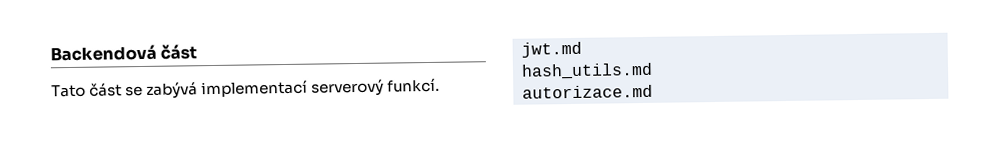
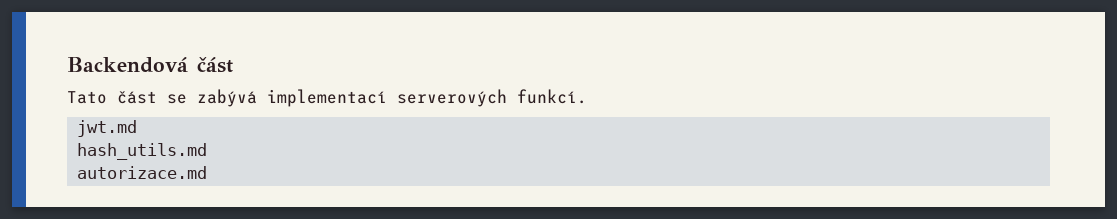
- Tato část se zabývá implementací serverový funkcí.
+ Tato část se zabývá implementací serverových funkcí.

